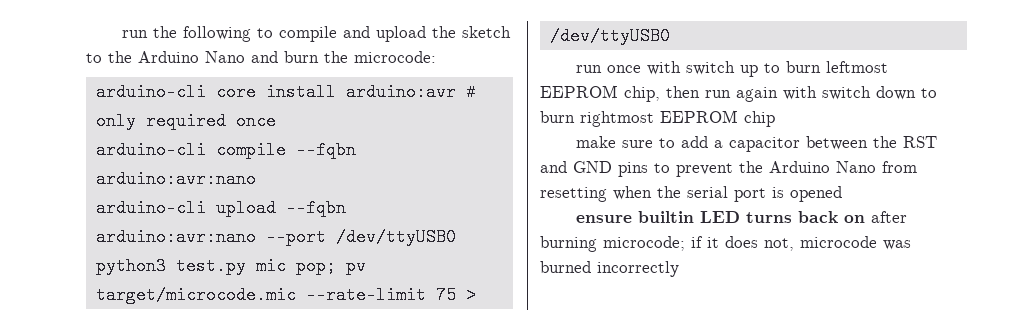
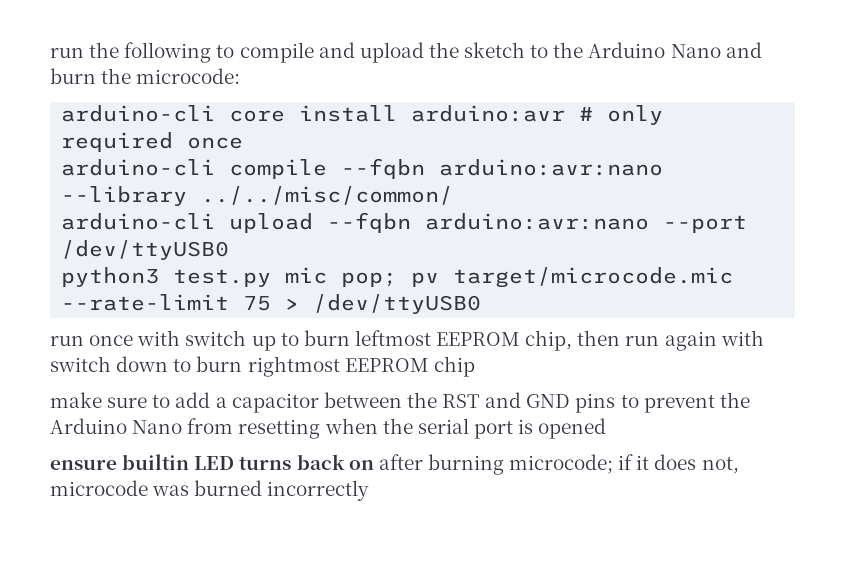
- arduino-cli compile --fqbn arduino:avr:nano
+ arduino-cli compile --fqbn arduino:avr:nano --library ../../misc/common/

